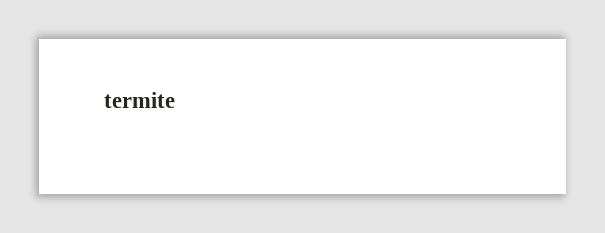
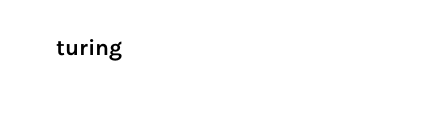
- termite
+ turing

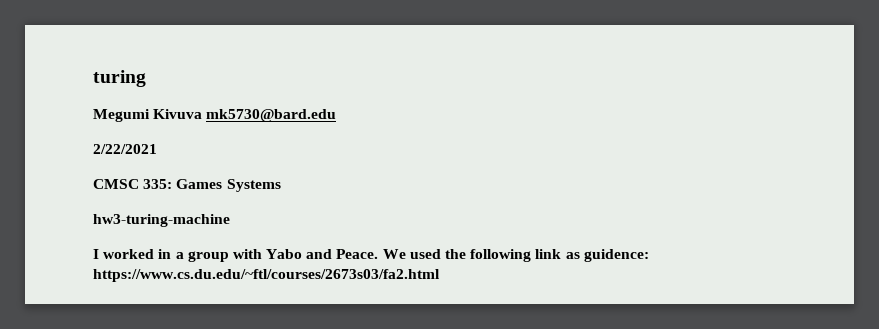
+ Megumi Kivuva mk5730@bard.edu
+ 2/22/2021
+ CMSC 335: Games Systems
+ hw3-turing-machine
+ I worked in a group with Yabo and Peace. We used the following link as guidence: https://www.cs.du.edu/~ftl/courses/2673s03/fa2.html

